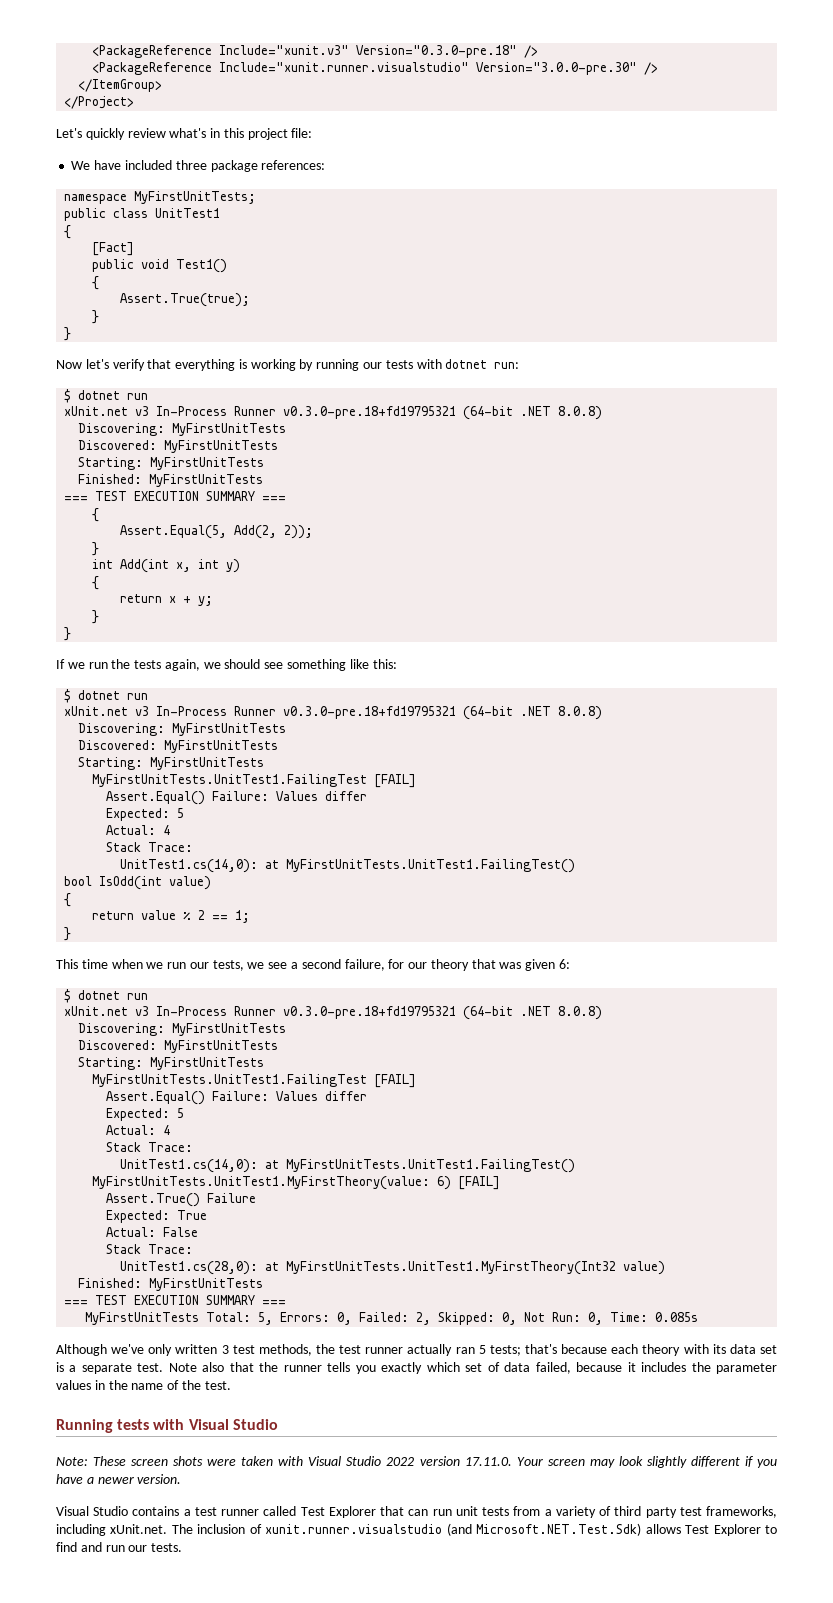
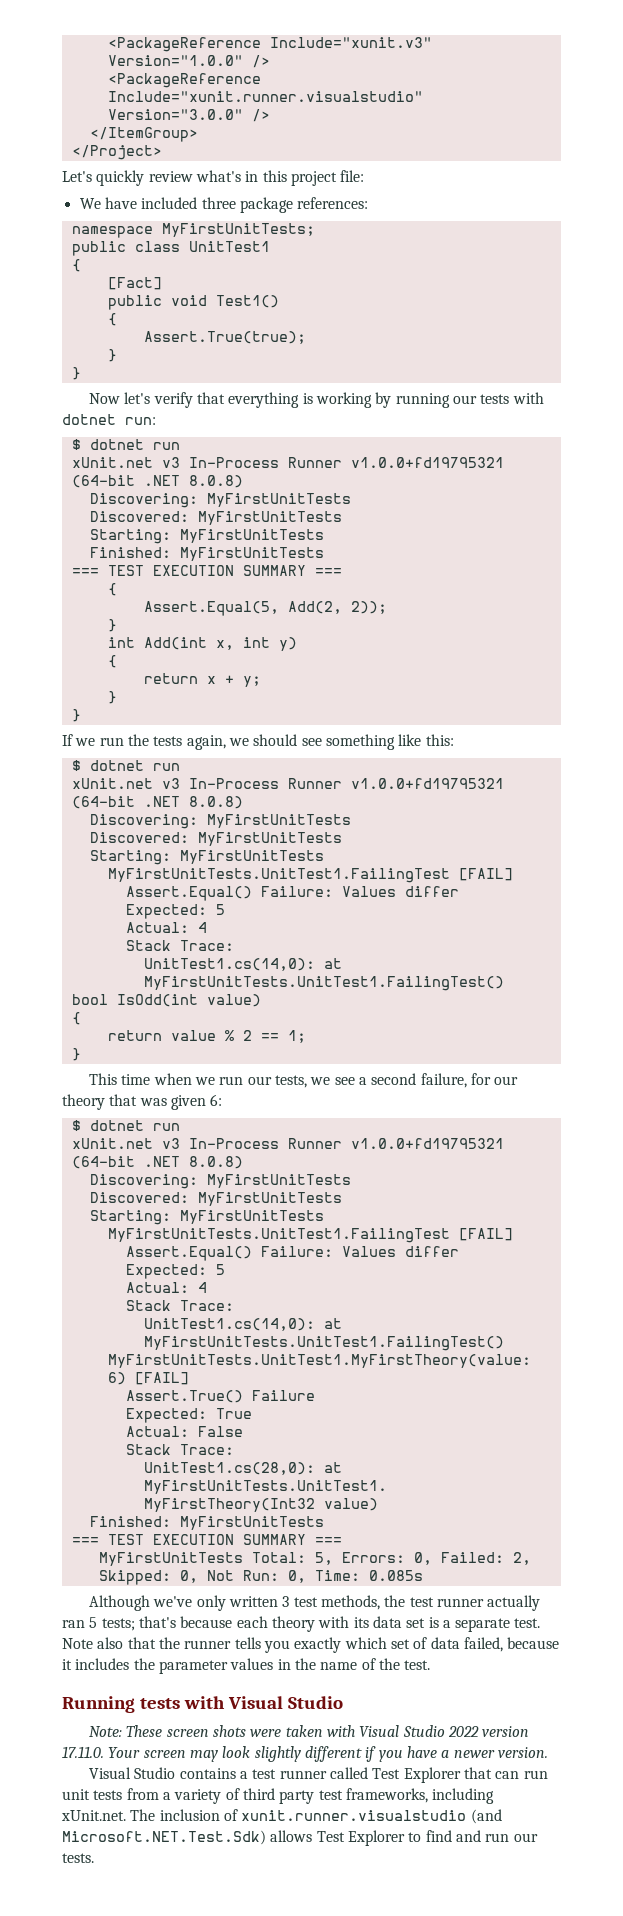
- <PackageReference Include="xunit.v3" Version="0.3.0-pre.18" />
+ <PackageReference Include="xunit.v3" Version="1.0.0" />
- <PackageReference Include="xunit.runner.visualstudio" Version="3.0.0-pre.30" />
+ <PackageReference Include="xunit.runner.visualstudio" Version="3.0.0" />
  Now let's verify that everything is working by running our tests with dotnet run:
  $ dotnet run
- xUnit.net v3 In-Process Runner v0.3.0-pre.18+fd19795321 (64-bit .NET 8.0.8)
+ xUnit.net v3 In-Process Runner v1.0.0+fd19795321 (64-bit .NET 8.0.8)
  If we run the tests again, we should see something like this:
  $ dotnet run
- xUnit.net v3 In-Process Runner v0.3.0-pre.18+fd19795321 (64-bit .NET 8.0.8)
+ xUnit.net v3 In-Process Runner v1.0.0+fd19795321 (64-bit .NET 8.0.8)
  This time when we run our tests, we see a second failure, for our theory that was given 6:
  $ dotnet run
- xUnit.net v3 In-Process Runner v0.3.0-pre.18+fd19795321 (64-bit .NET 8.0.8)
+ xUnit.net v3 In-Process Runner v1.0.0+fd19795321 (64-bit .NET 8.0.8)

